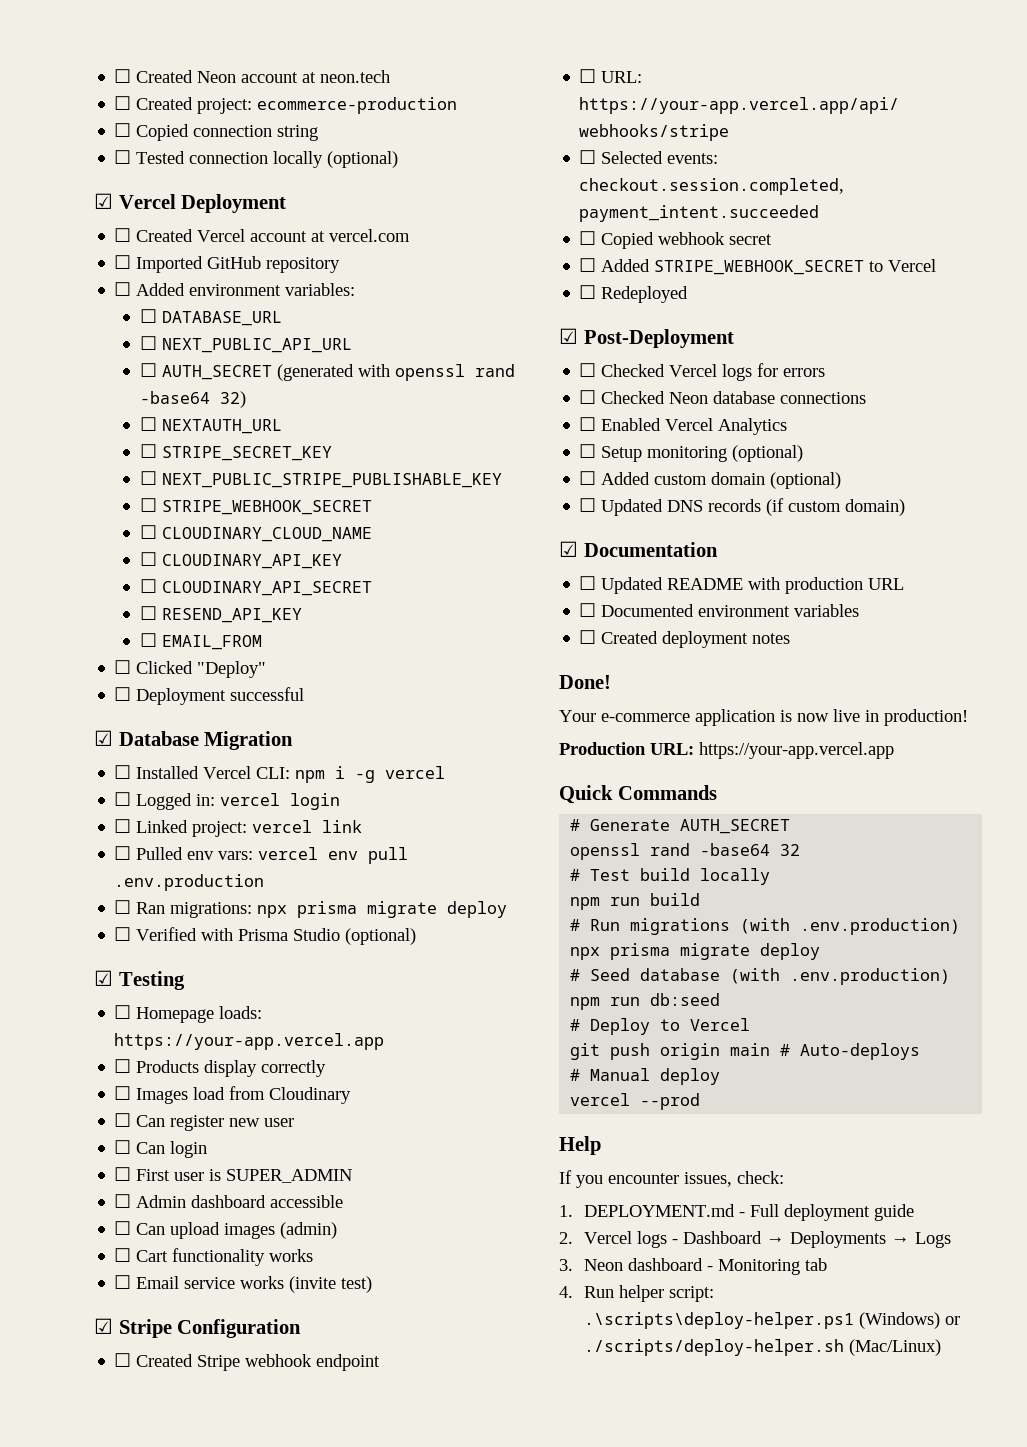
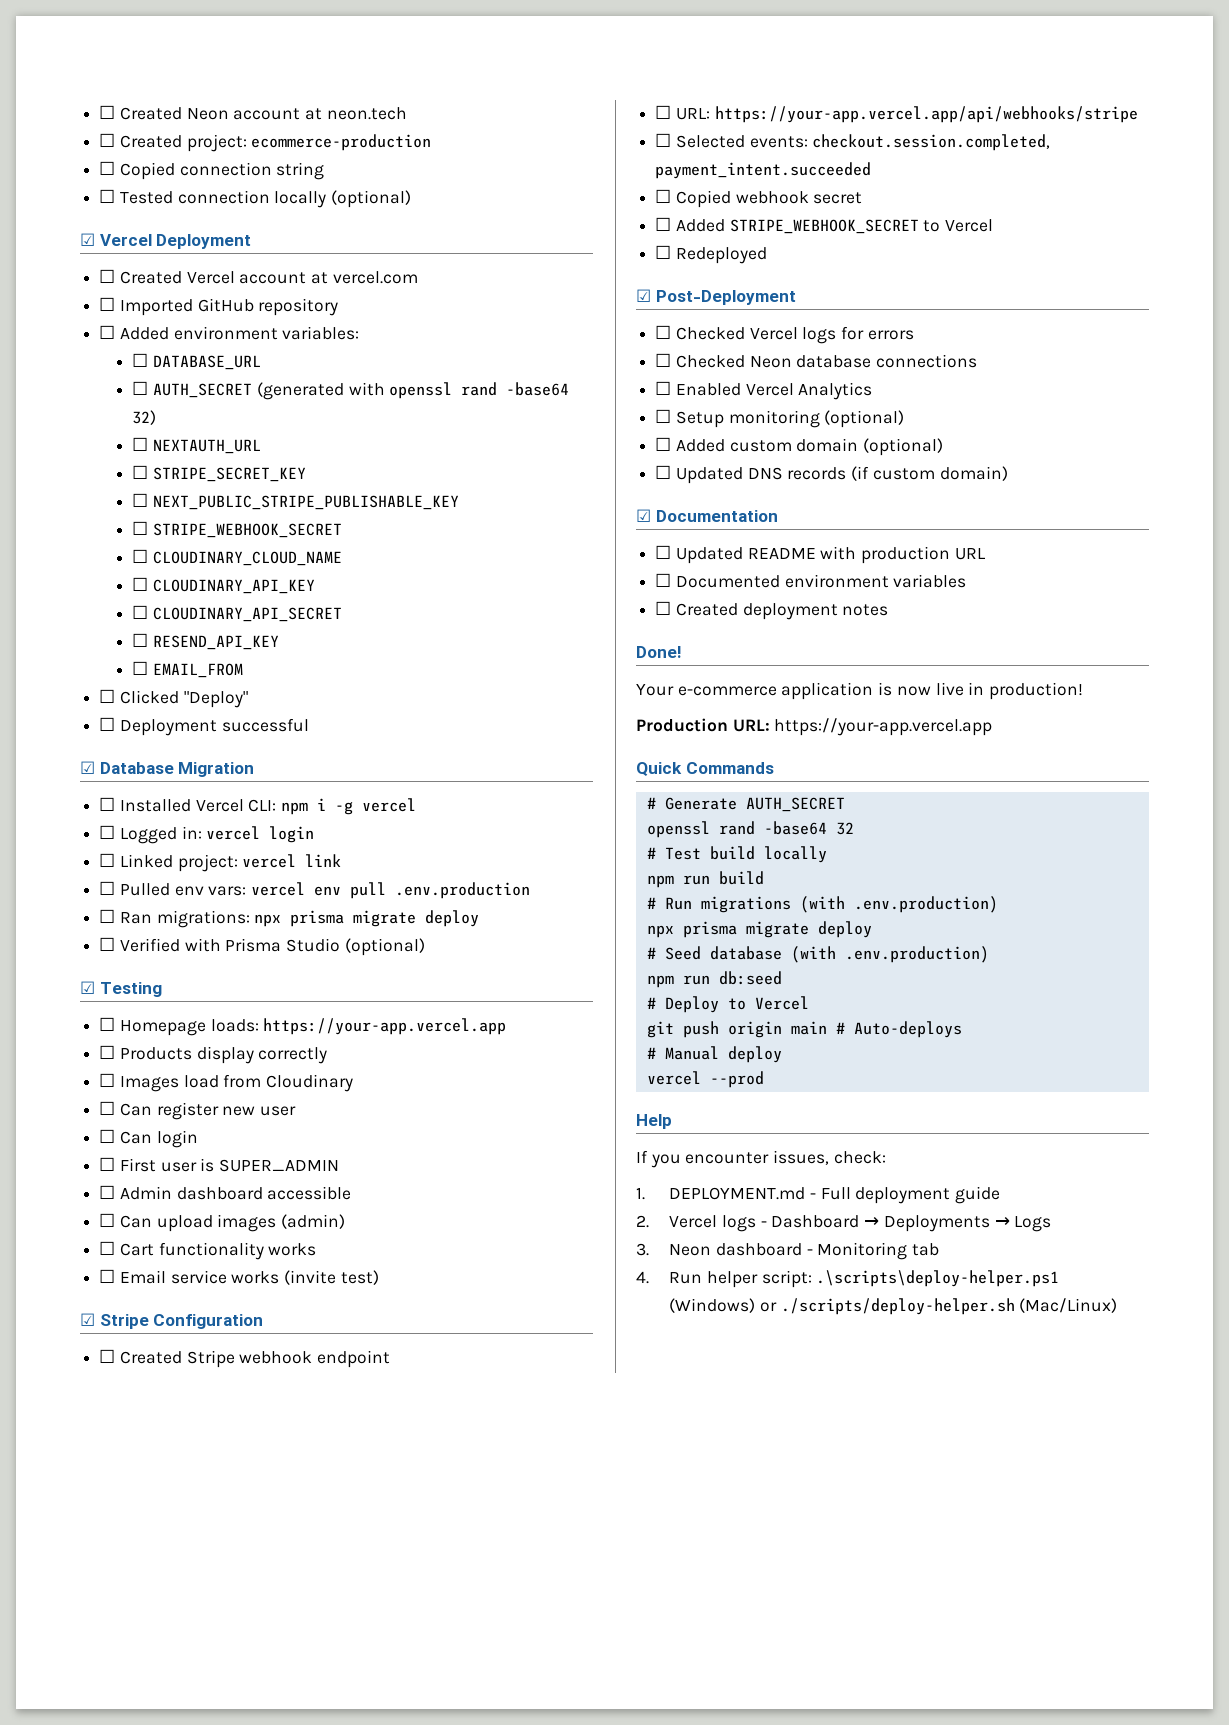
- ☐ NEXT_PUBLIC_API_URL

